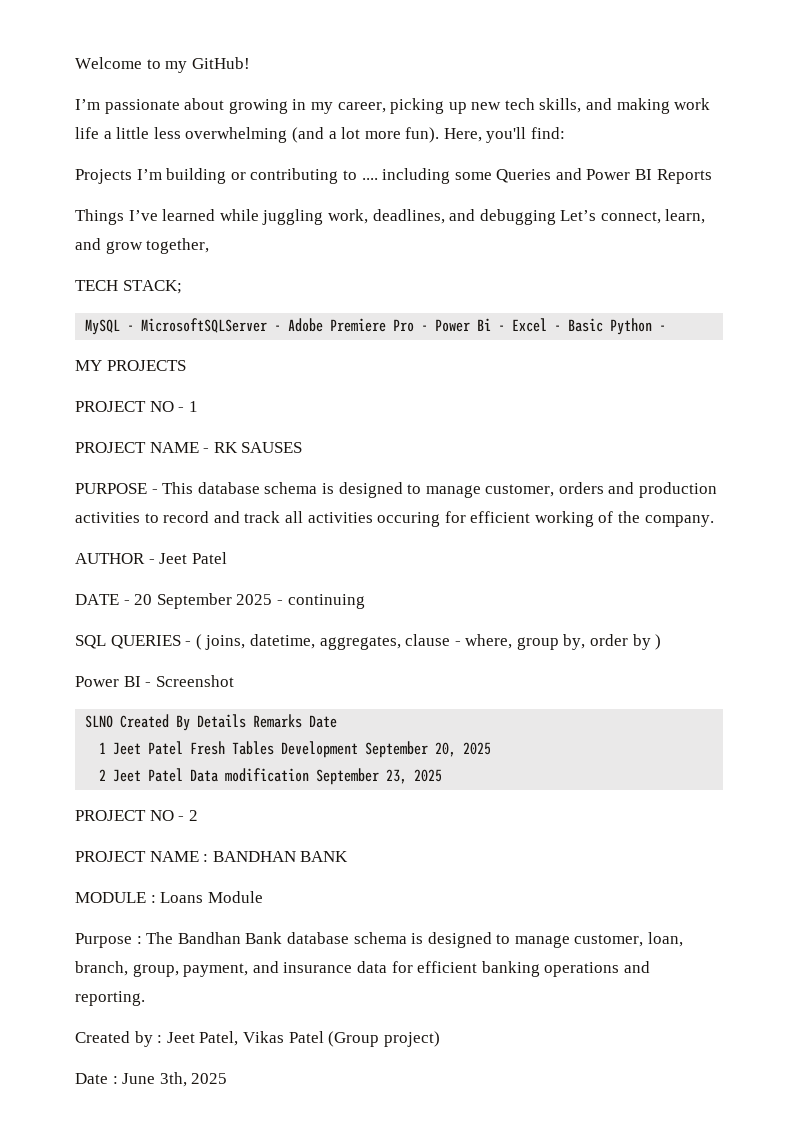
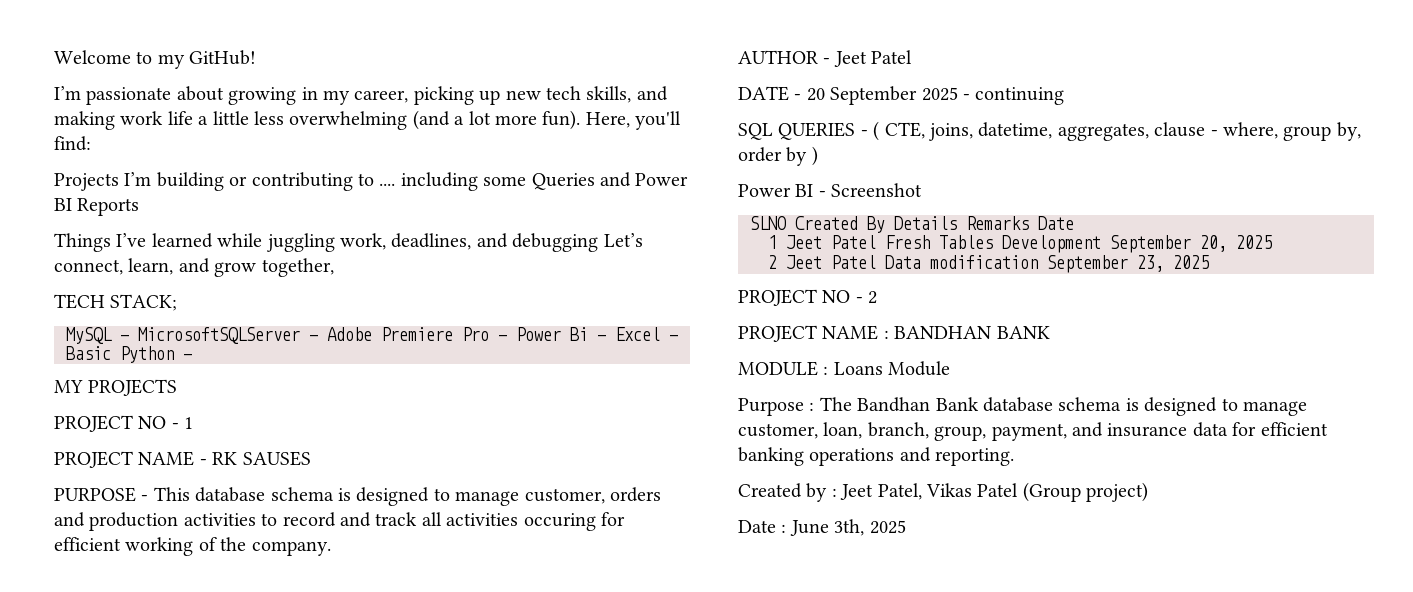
- SQL QUERIES - ( joins, datetime, aggregates, clause - where, group by, order by )
+ SQL QUERIES - ( CTE, joins, datetime, aggregates, clause - where, group by, order by )

